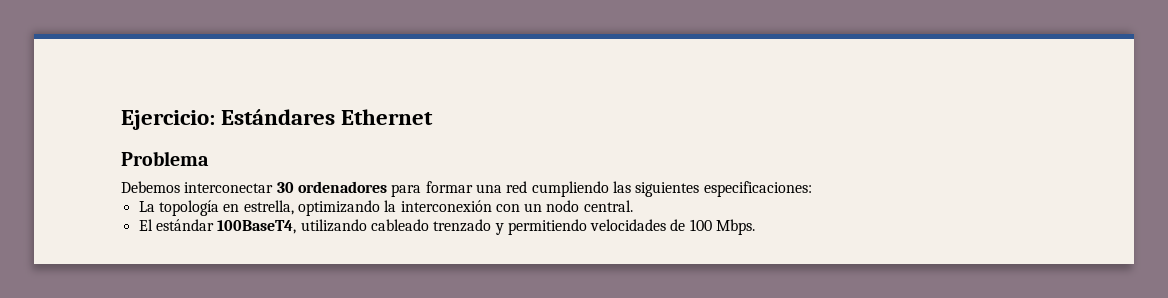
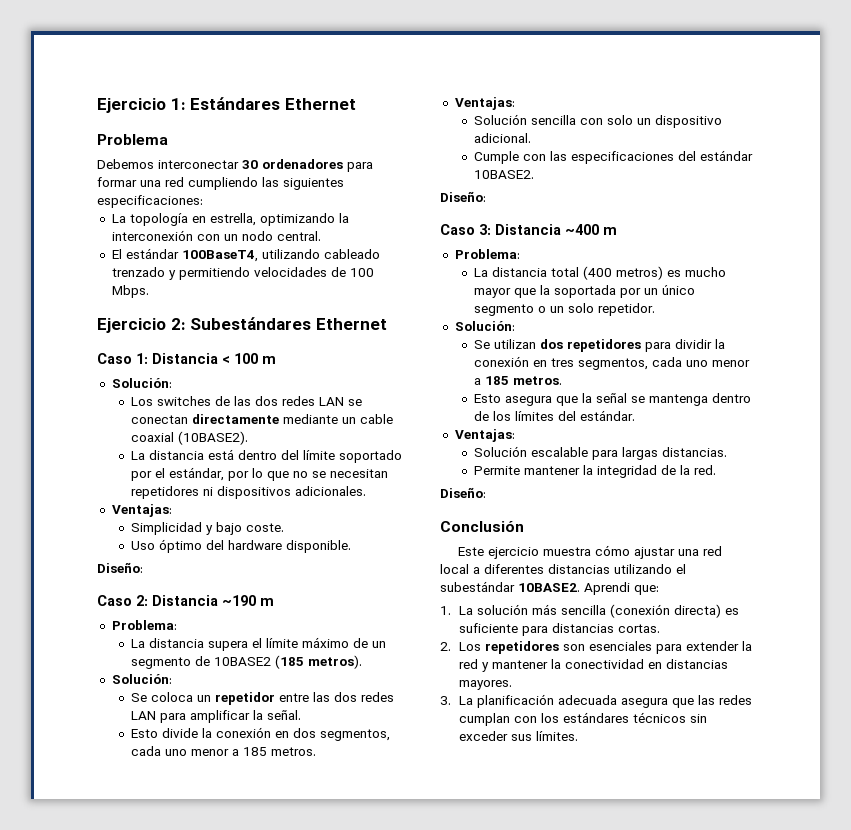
- Ejercicio: Estándares Ethernet
+ Ejercicio 1: Estándares Ethernet
+ Ejercicio 2: Subestándares Ethernet
+ Caso 1: Distancia < 100 m
+ Solución:
+ Los switches de las dos redes LAN se conectan directamente mediante un cable coaxial (10BASE2).
+ La distancia está dentro del límite soportado por el estándar, por lo que no se necesitan repetidores ni dispositivos adicionales.
+ Ventajas:
+ Simplicidad y bajo coste.
+ Uso óptimo del hardware disponible.
+ Diseño:
+ Caso 2: Distancia ~190 m
+ Problema:
+ La distancia supera el límite máximo de un segmento de 10BASE2 (185 metros).
+ Solución:
+ Se coloca un repetidor entre las dos redes LAN para amplificar la señal.
+ Esto divide la conexión en dos segmentos, cada uno menor a 185 metros.
+ Ventajas:
+ Solución sencilla con solo un dispositivo adicional.
+ Cumple con las especificaciones del estándar 10BASE2.
+ Diseño:
+ Caso 3: Distancia ~400 m
+ Problema:
+ La distancia total (400 metros) es mucho mayor que la soportada por un único segmento o un solo repetidor.
+ Solución:
+ Se utilizan dos repetidores para dividir la conexión en tres segmentos, cada uno menor a 185 metros.
+ Esto asegura que la señal se mantenga dentro de los límites del estándar.
+ Ventajas:
+ Solución escalable para largas distancias.
+ Permite mantener la integridad de la red.
+ Diseño:
+ Conclusión
+ Este ejercicio muestra cómo ajustar una red local a diferentes distancias utilizando el subestándar 10BASE2. Aprendi que:
+ 1. La solución más sencilla (conexión directa) es suficiente para distancias cortas.
+ 2. Los repetidores son esenciales para extender la red y mantener la conectividad en distancias mayores.
+ 3. La planificación adecuada asegura que las redes cumplan con los estándares técnicos sin exceder sus límites.

